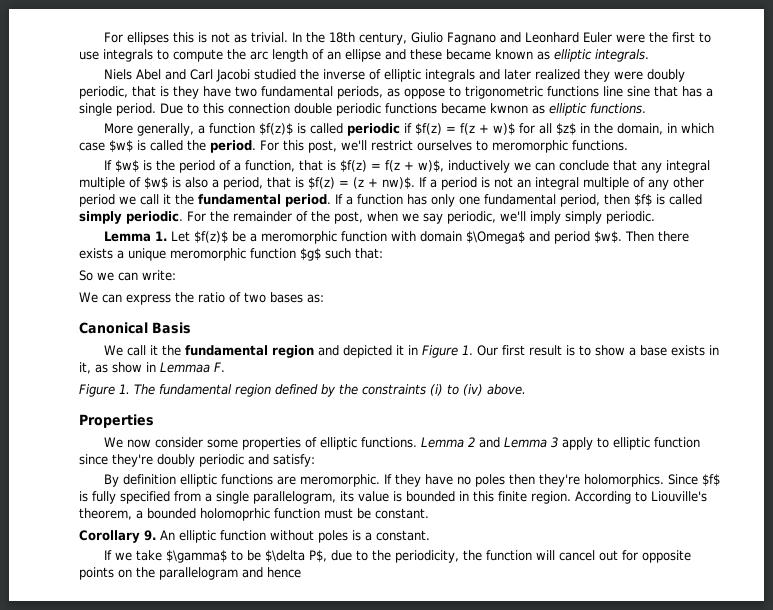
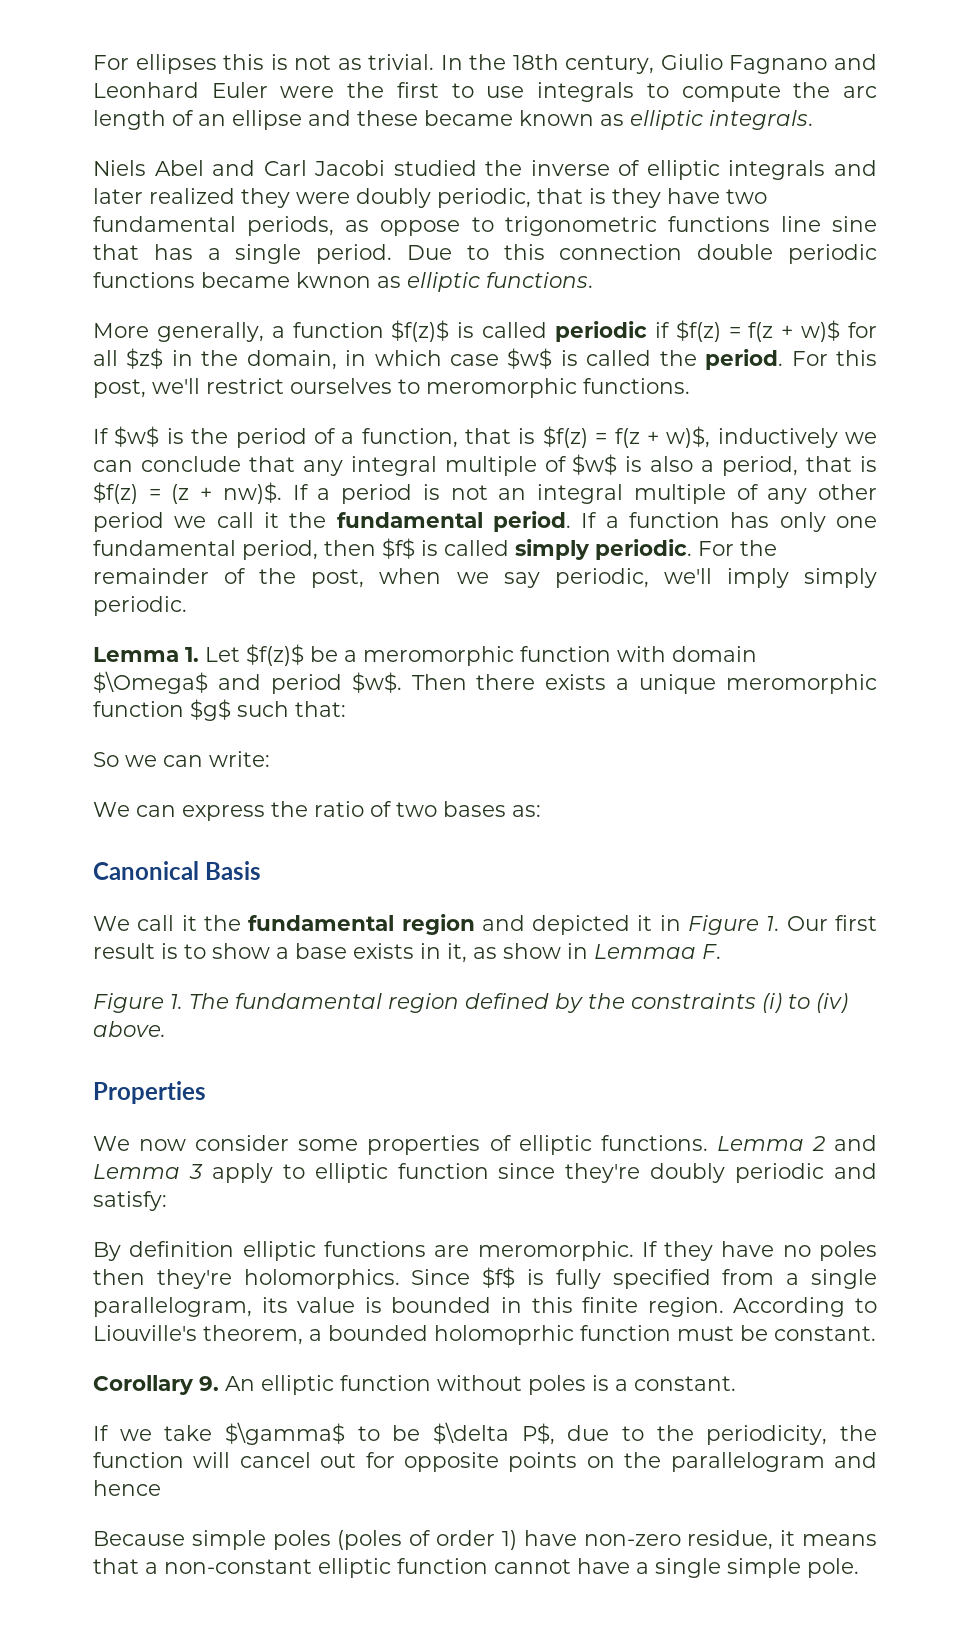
+ Because simple poles (poles of order 1) have non-zero residue, it means that a non-constant elliptic function cannot have a single simple pole.

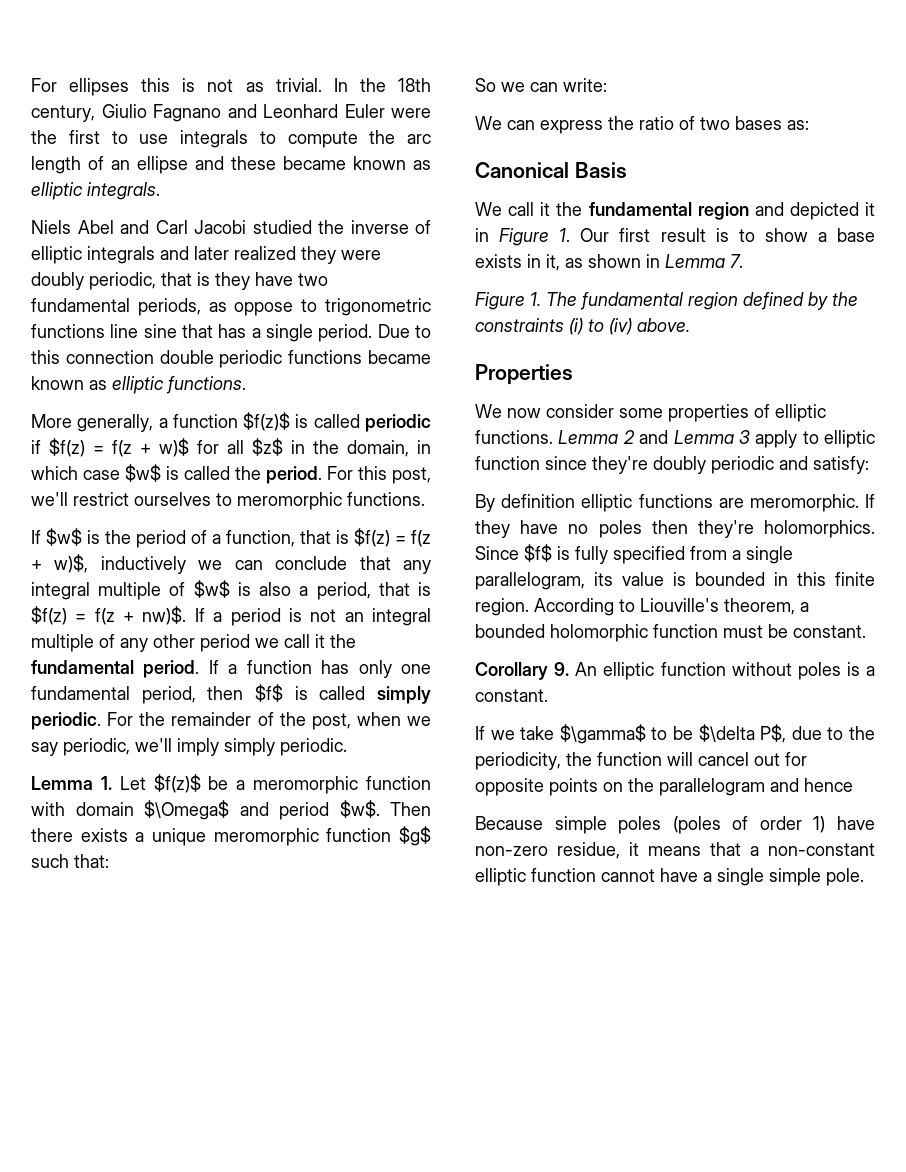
- Due to this connection double periodic functions became kwnon as elliptic functions.
+ Due to this connection double periodic functions became known as elliptic functions.
- If $w$ is the period of a function, that is $f(z) = f(z + w)$, inductively we can conclude that any integral multiple of $w$ is also a period, that is $f(z) = (z + nw)$.
+ If $w$ is the period of a function, that is $f(z) = f(z + w)$, inductively we can conclude that any integral multiple of $w$ is also a period, that is $f(z) = f(z + nw)$.
- We call it the fundamental region and depicted it in Figure 1. Our first result is to show a base exists in it, as show in Lemmaa F.
+ We call it the fundamental region and depicted it in Figure 1. Our first result is to show a base exists in it, as shown in Lemma 7.
- According to Liouville's theorem, a bounded holomoprhic function must be constant.
+ According to Liouville's theorem, a bounded holomorphic function must be constant.

